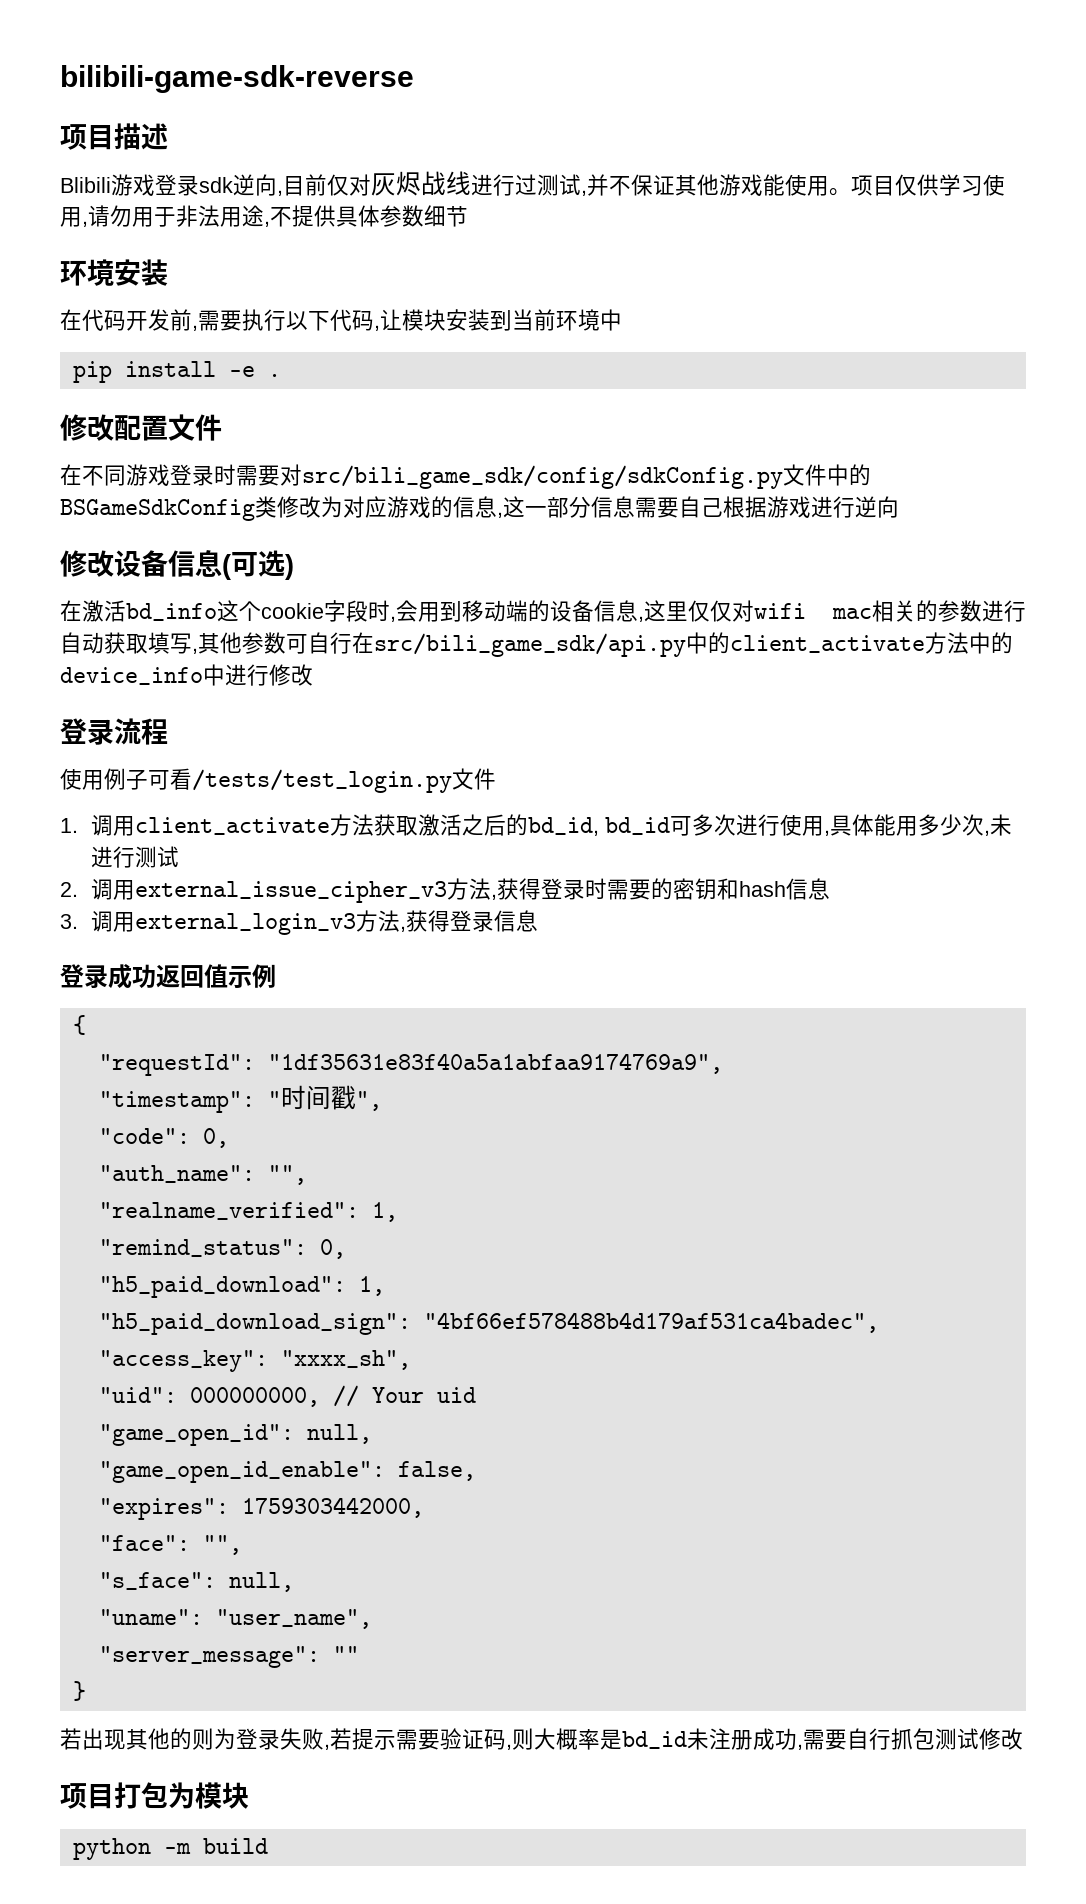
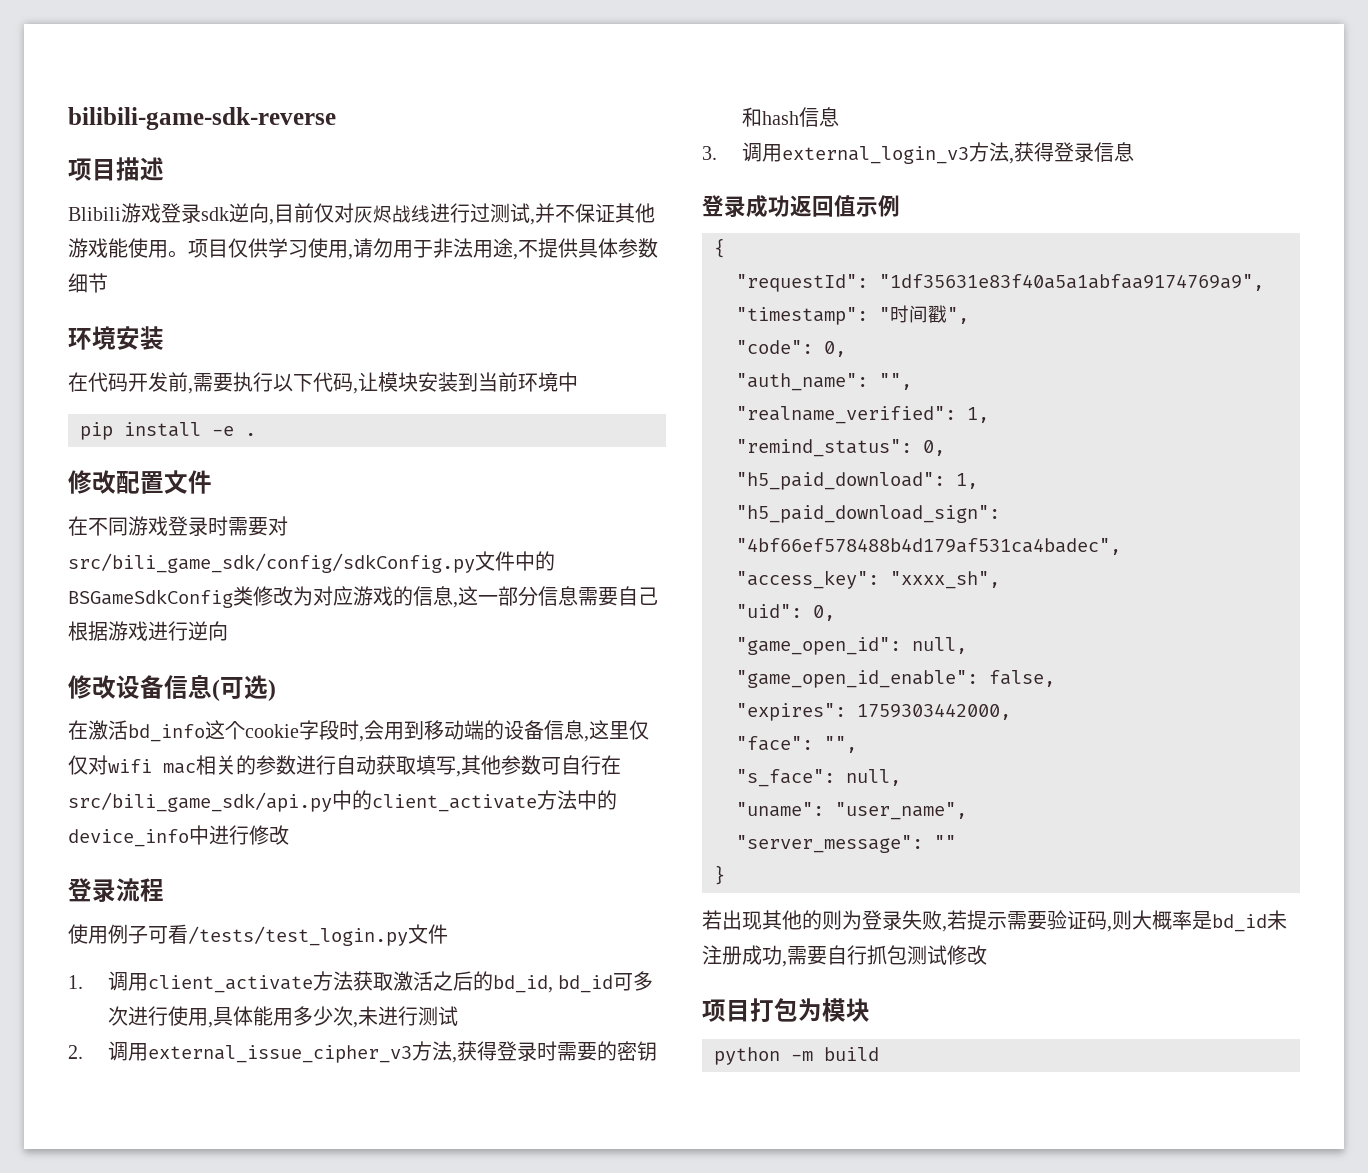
- "uid": 000000000, // Your uid
+ "uid": 0,

